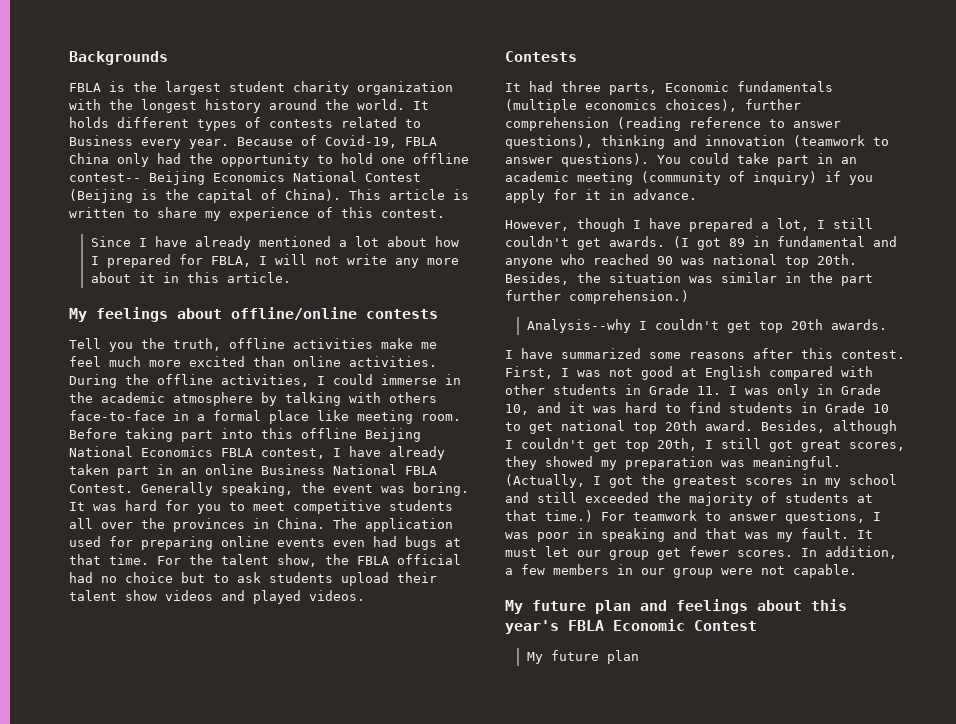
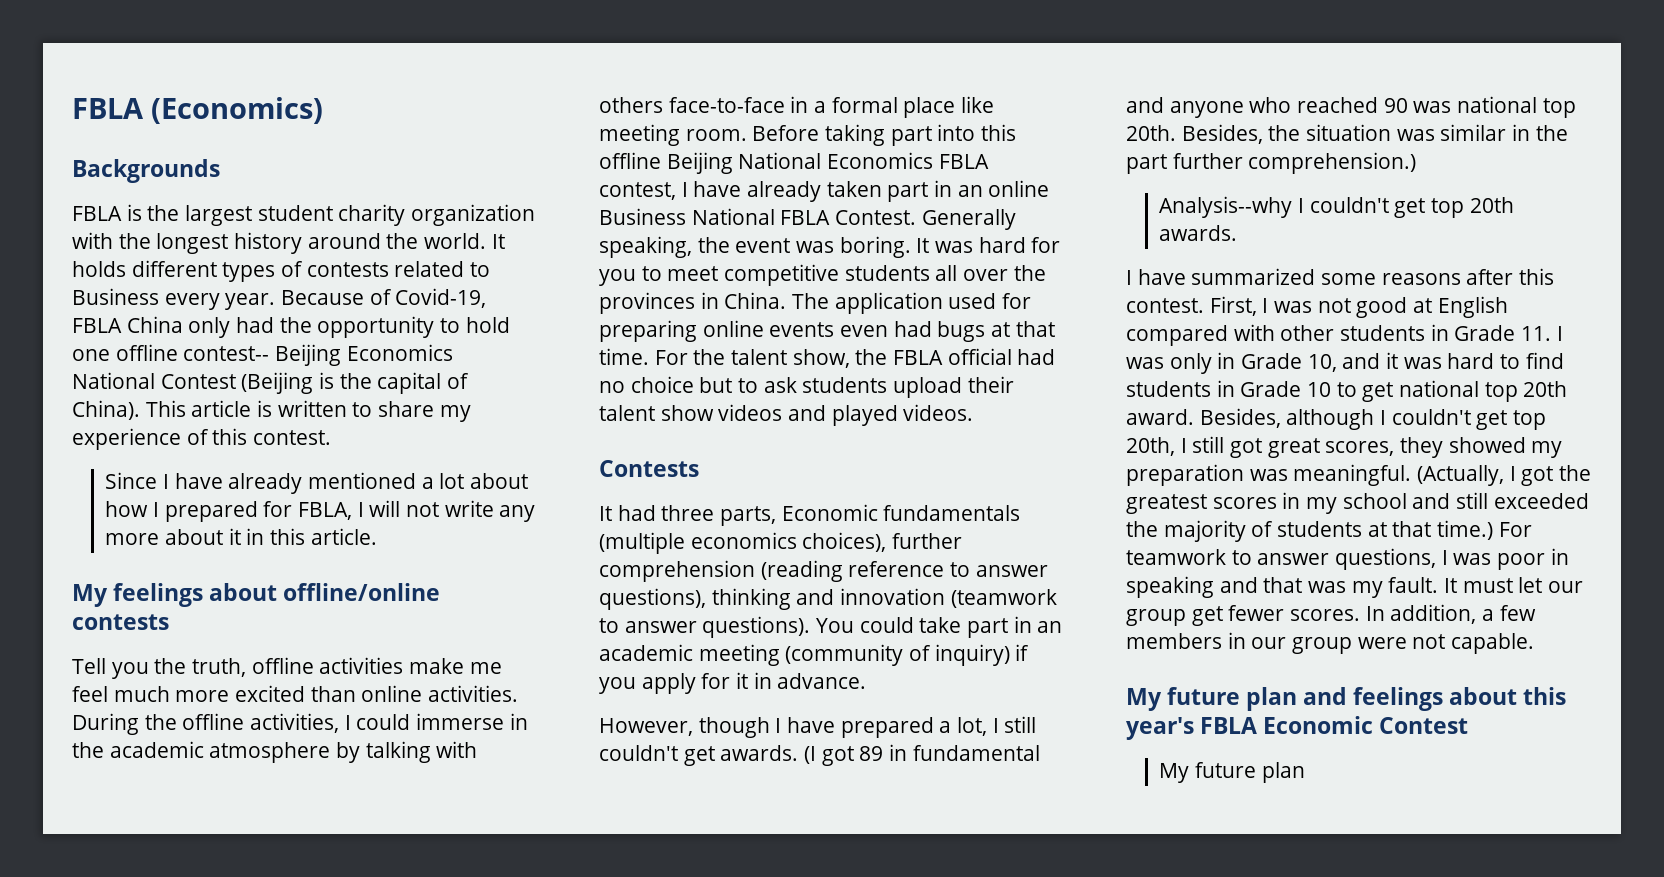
+ FBLA (Economics)

